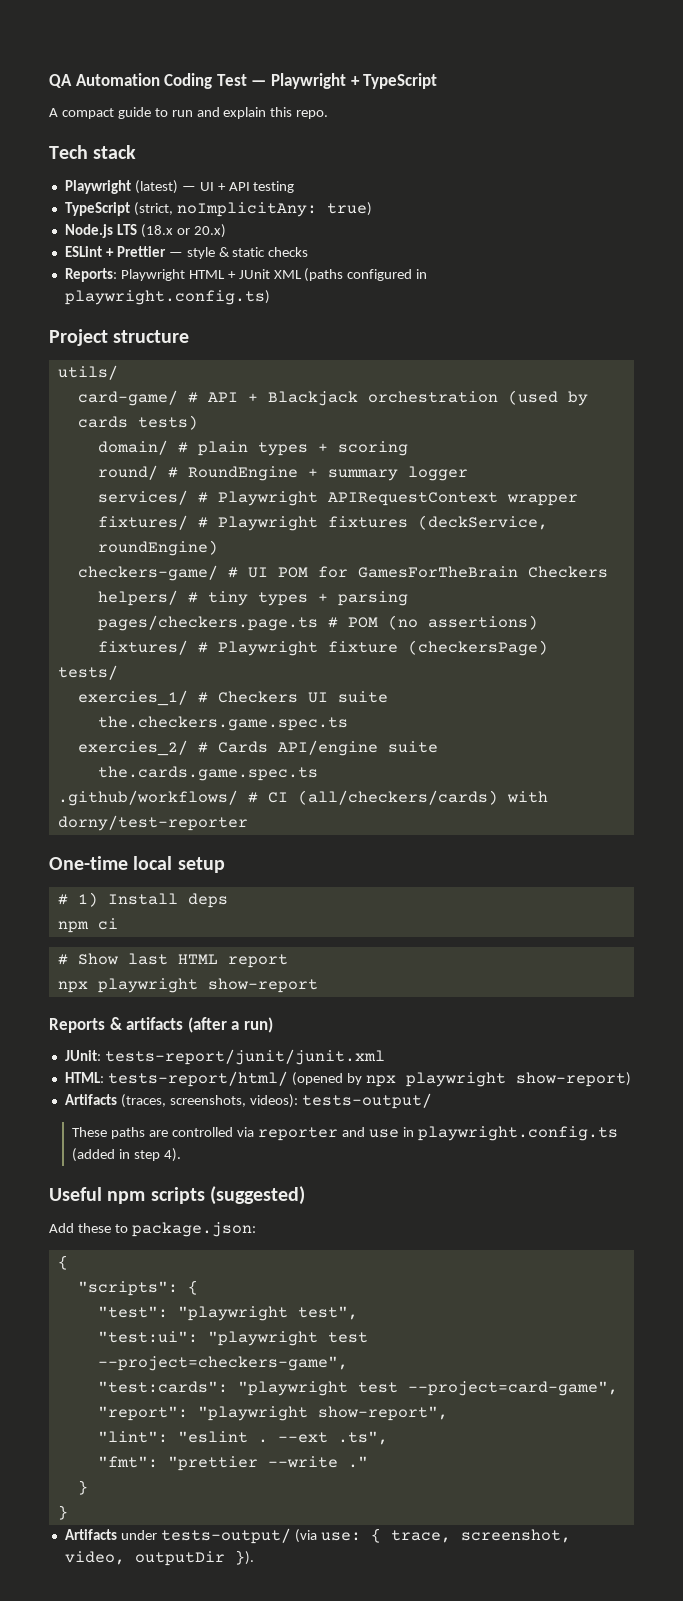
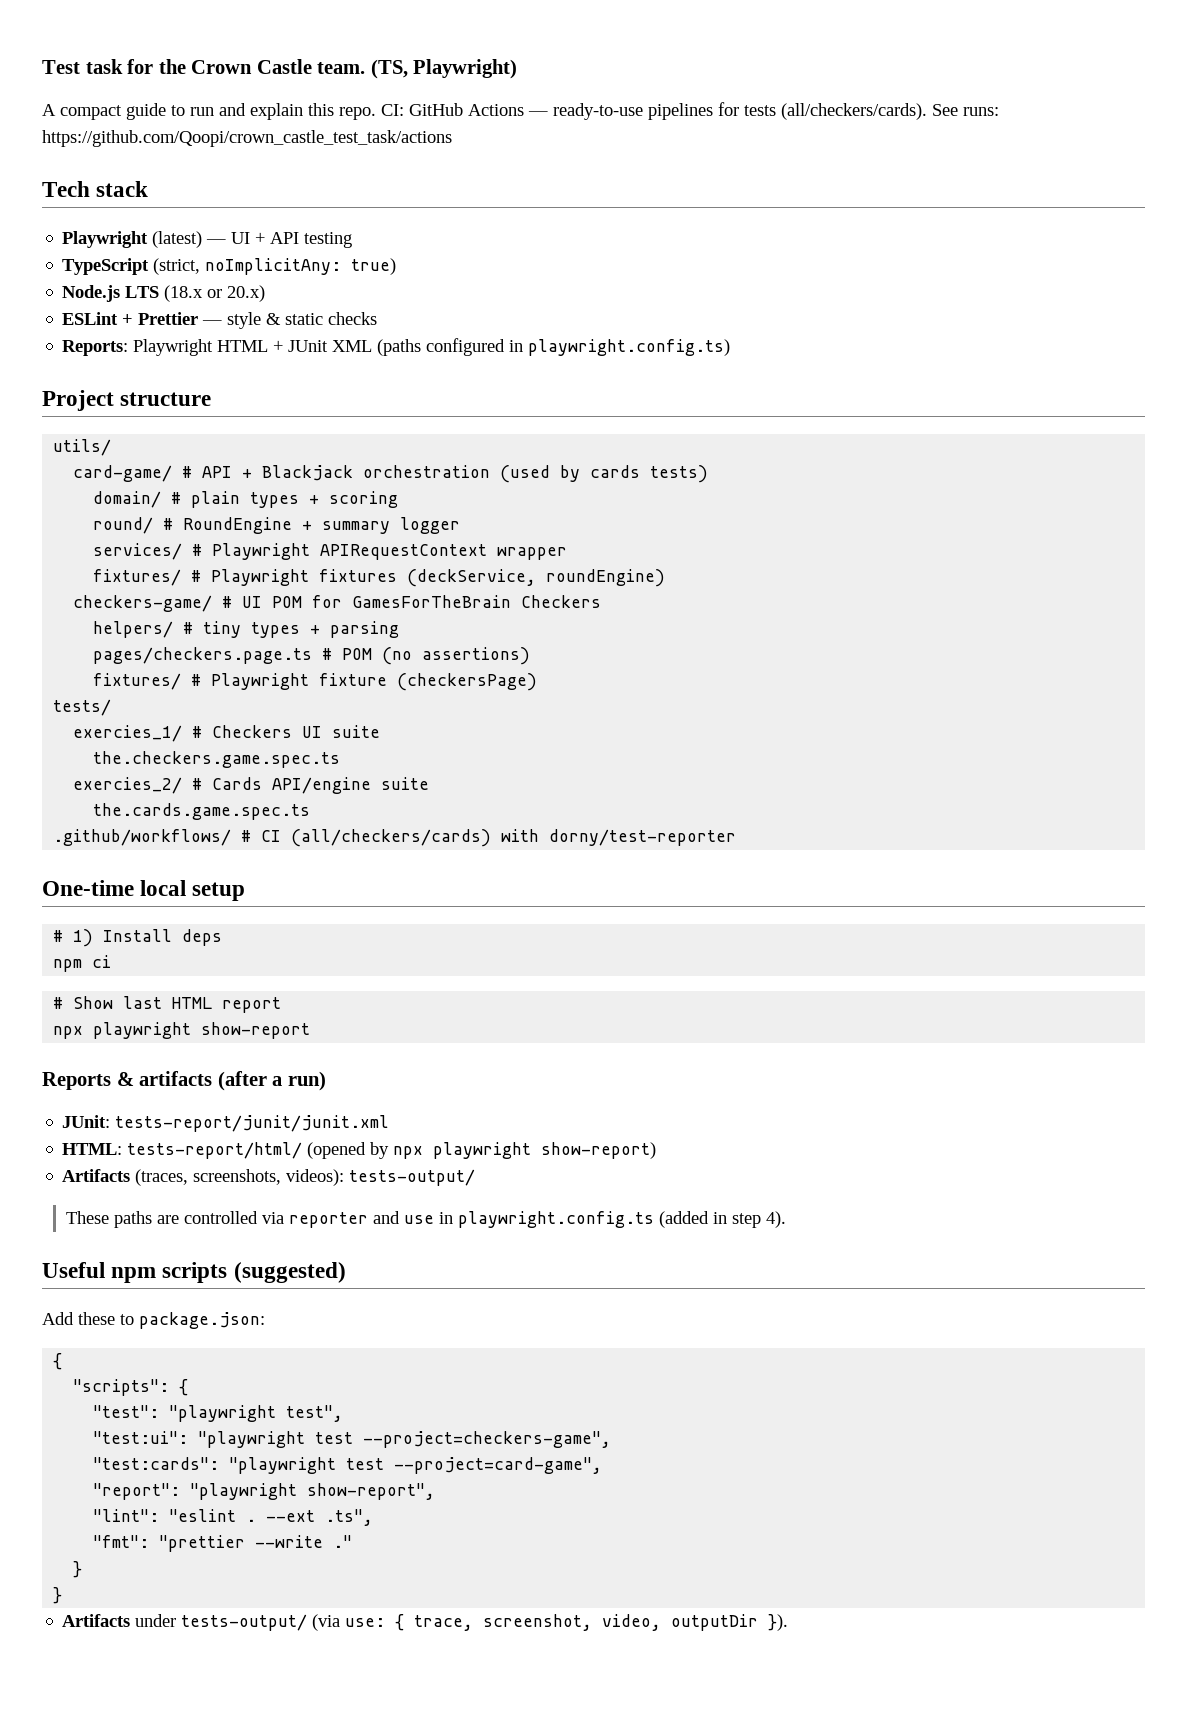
- QA Automation Coding Test — Playwright + TypeScript
+ Test task for the Crown Castle team. (TS, Playwright)
+ CI: GitHub Actions — ready-to-use pipelines for tests (all/checkers/cards). See runs: https://github.com/Qoopi/crown_castle_test_task/actions

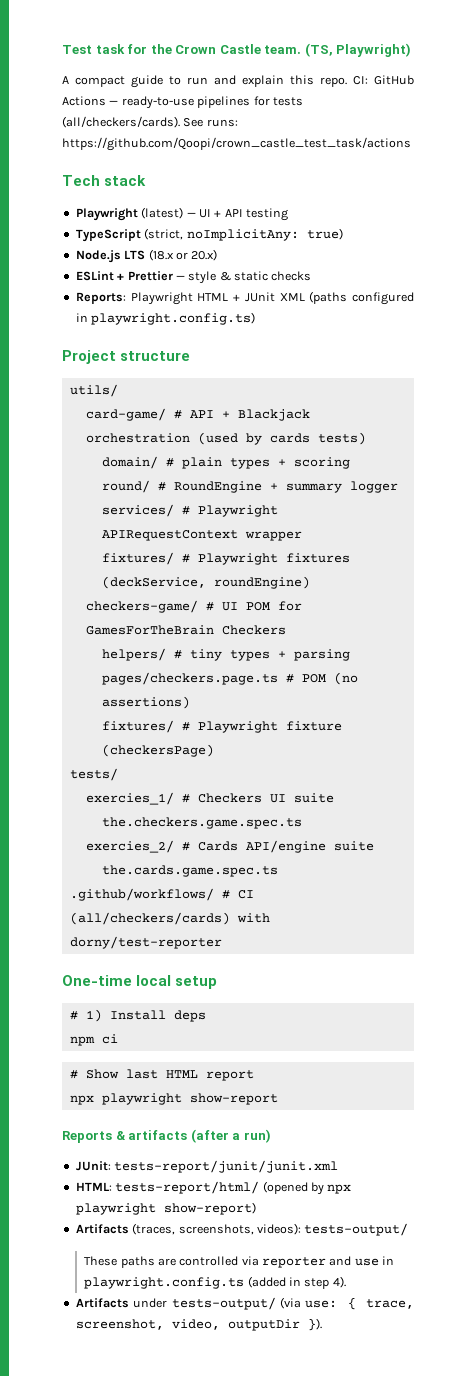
- Useful npm scripts (suggested)
- Add these to package.json:
- {
- "scripts": {
- "test": "playwright test",
- "test:ui": "playwright test --project=checkers-game",
- "test:cards": "playwright test --project=card-game",
- "report": "playwright show-report",
- "lint": "eslint . --ext .ts",
- "fmt": "prettier --write ."
- }
- }

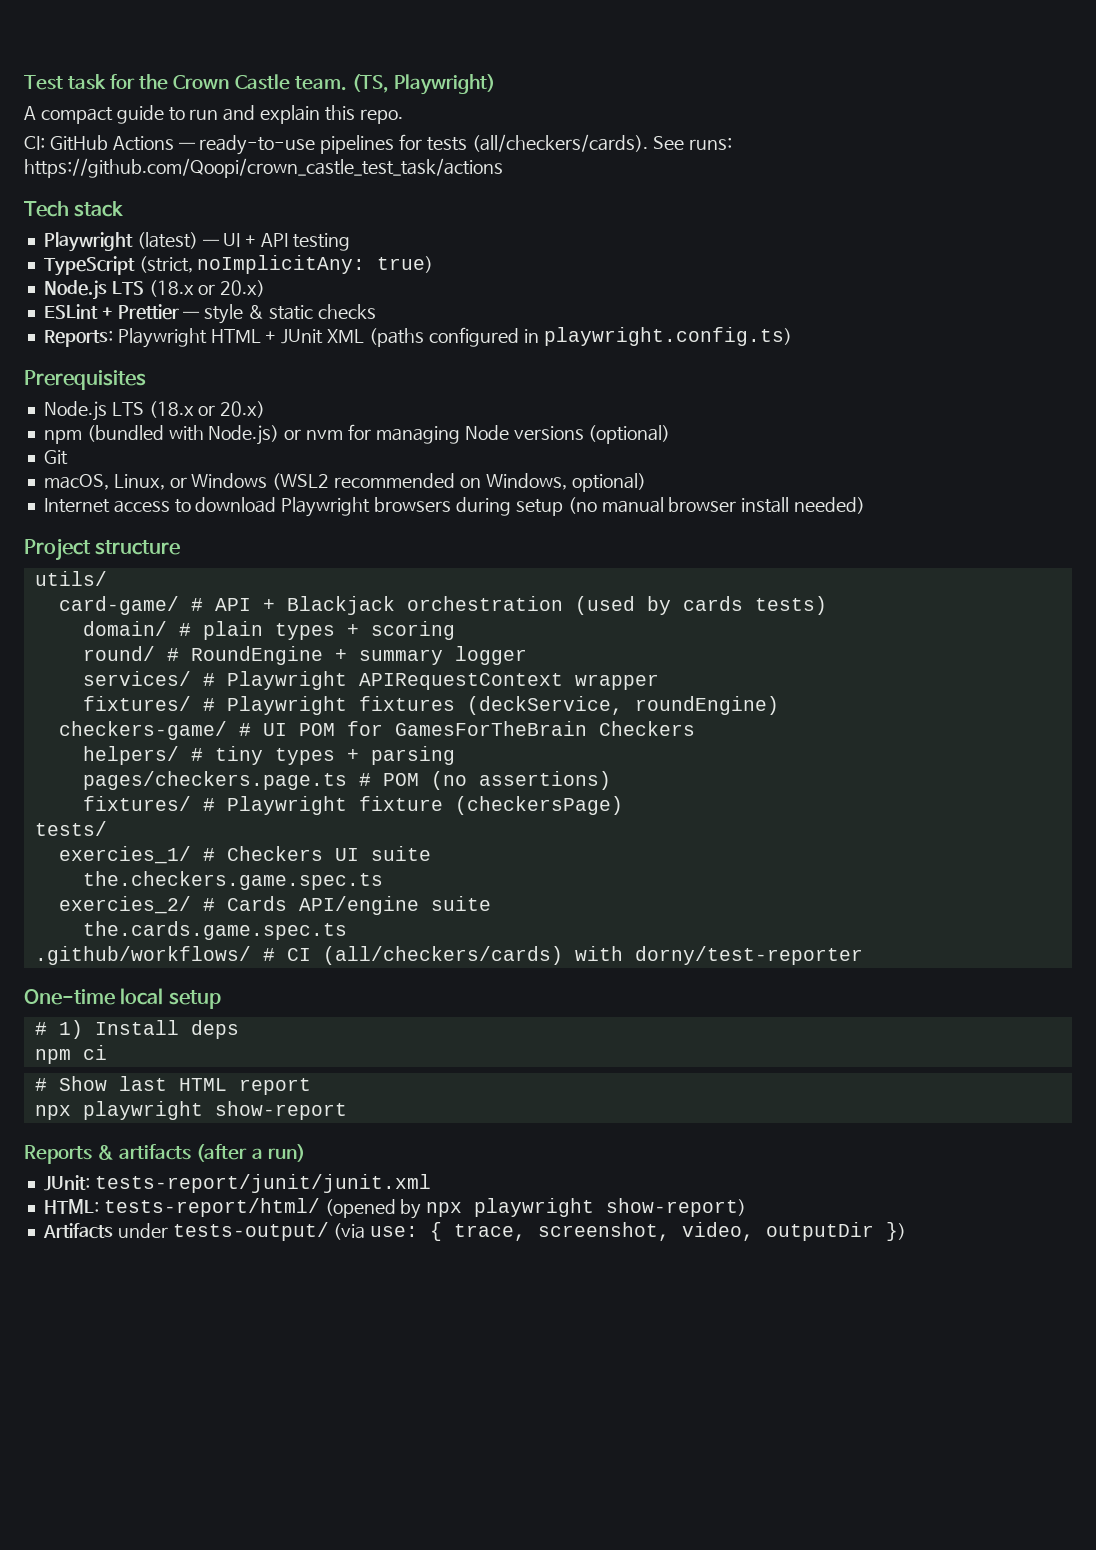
- A compact guide to run and explain this repo. CI: GitHub Actions — ready-to-use pipelines for tests (all/checkers/cards).
+ A compact guide to run and explain this repo.
+ CI: GitHub Actions — ready-to-use pipelines for tests (all/checkers/cards).
+ Prerequisites
+ Node.js LTS (18.x or 20.x)
+ npm (bundled with Node.js) or nvm for managing Node versions (optional)
+ Git
+ macOS, Linux, or Windows (WSL2 recommended on Windows, optional)
+ Internet access to download Playwright browsers during setup (no manual browser install needed)
- Artifacts (traces, screenshots, videos): tests-output/
- These paths are controlled via reporter and use in playwright.config.ts (added in step 4).
- Artifacts under tests-output/ (via use: { trace, screenshot, video, outputDir }).
+ Artifacts under tests-output/ (via use: { trace, screenshot, video, outputDir })

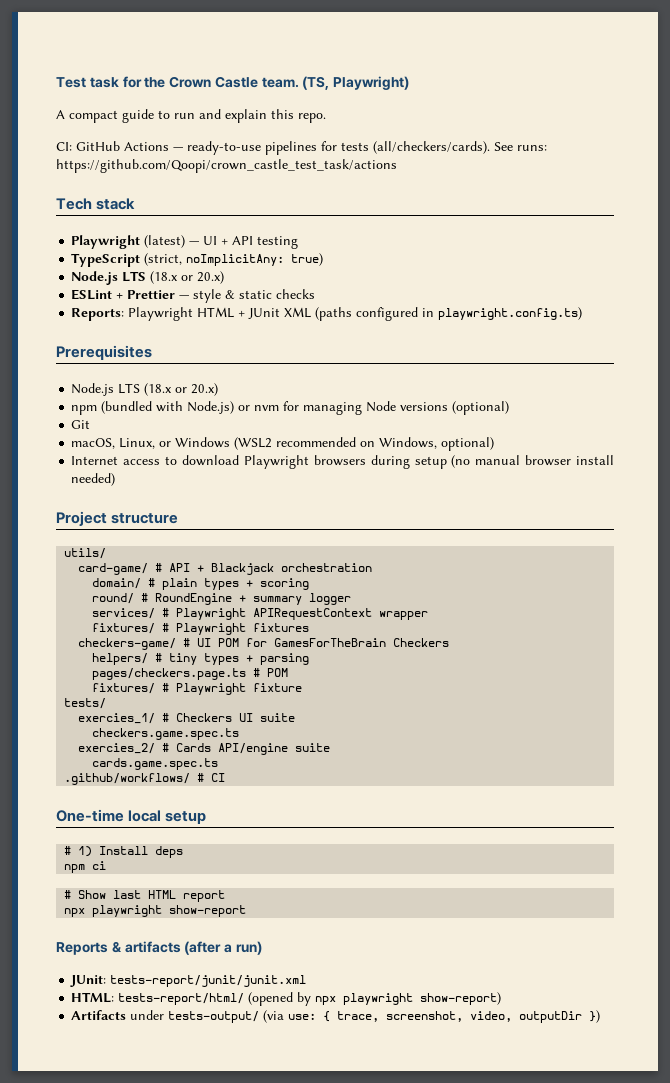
- card-game/ # API + Blackjack orchestration (used by cards tests)
+ card-game/ # API + Blackjack orchestration
- fixtures/ # Playwright fixtures (deckService, roundEngine)
+ fixtures/ # Playwright fixtures
- pages/checkers.page.ts # POM (no assertions)
+ pages/checkers.page.ts # POM
- fixtures/ # Playwright fixture (checkersPage)
+ fixtures/ # Playwright fixture
- the.checkers.game.spec.ts
+ checkers.game.spec.ts
- the.cards.game.spec.ts
+ cards.game.spec.ts
- .github/workflows/ # CI (all/checkers/cards) with dorny/test-reporter
+ .github/workflows/ # CI

